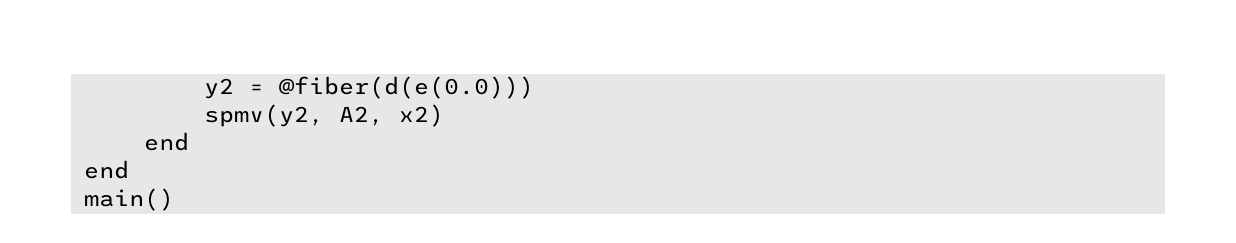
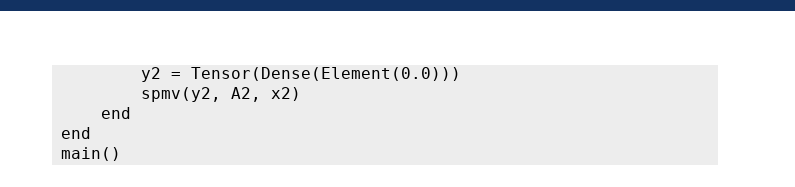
- y2 = @fiber(d(e(0.0)))
+ y2 = Tensor(Dense(Element(0.0)))

